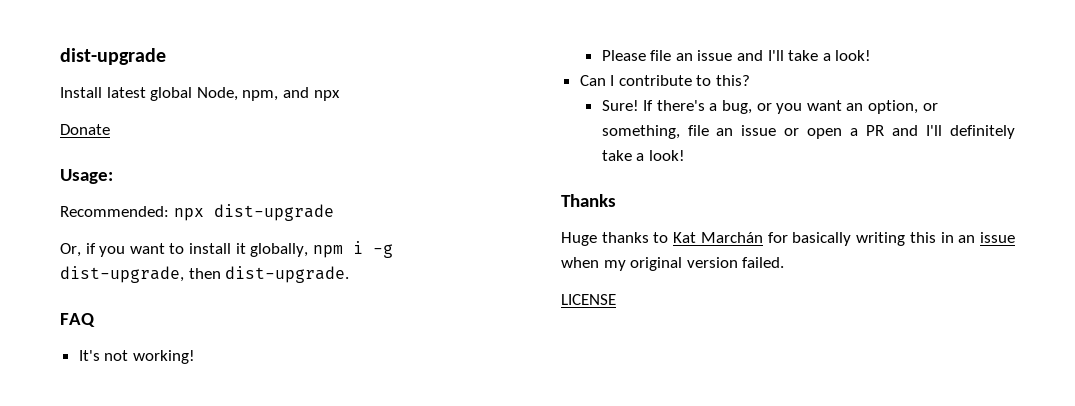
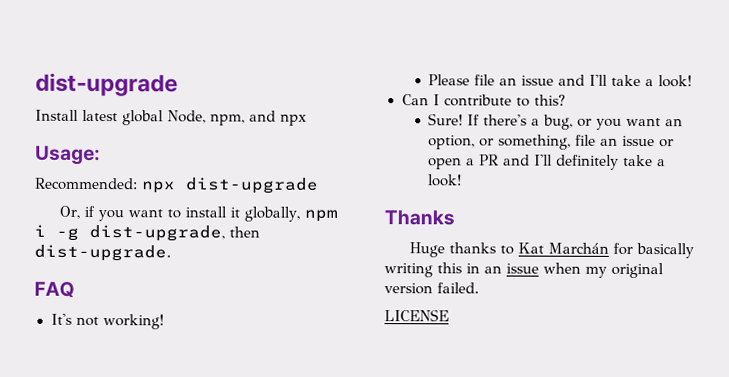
- Donate

